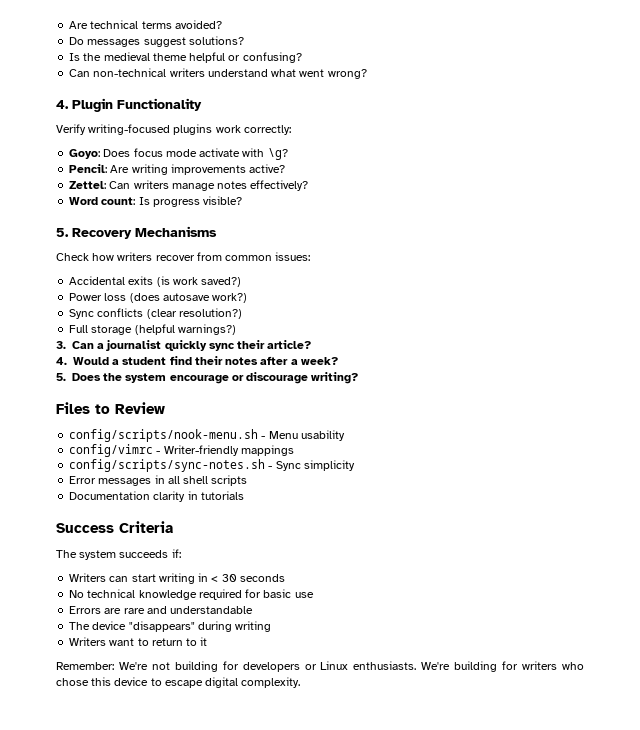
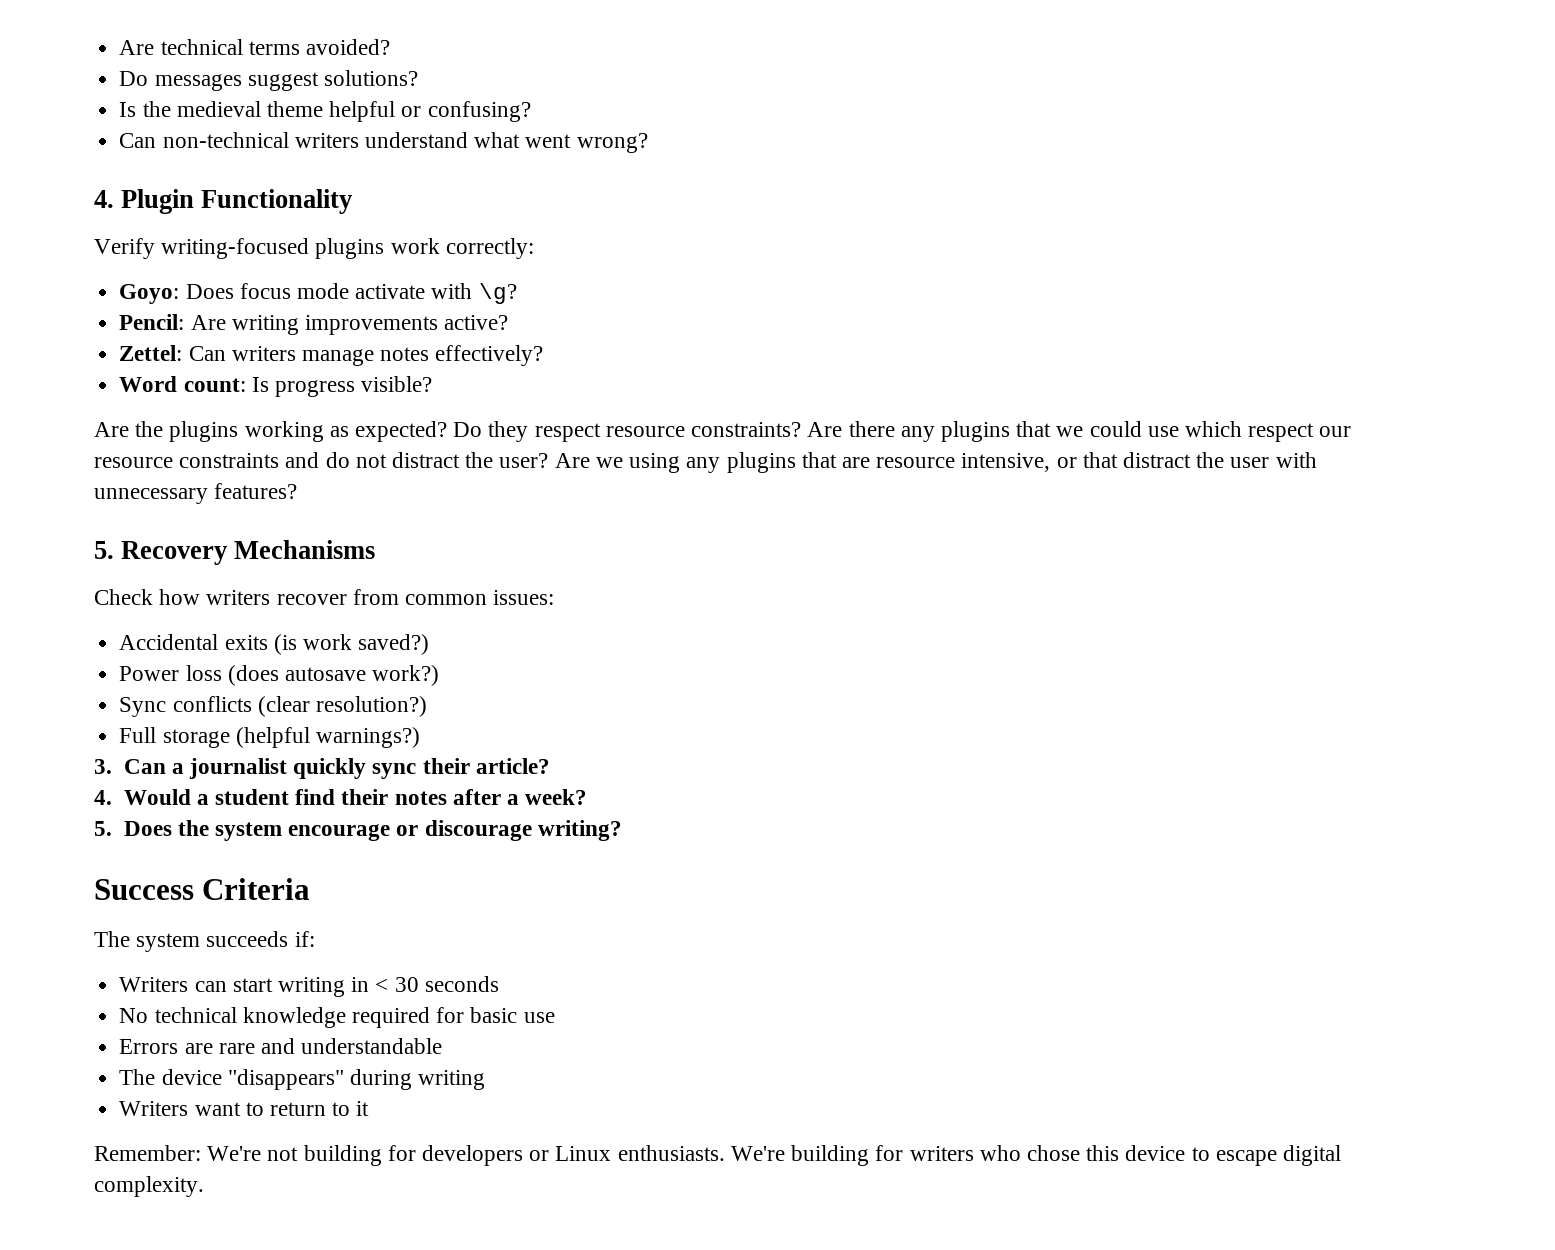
+ Are the plugins working as expected? Do they respect resource constraints? Are there any plugins that we could use which respect our resource constraints and do not distract the user? Are we using any plugins that are resource intensive, or that distract the user with unnecessary features?
- Files to Review
- config/scripts/nook-menu.sh - Menu usability
- config/vimrc - Writer-friendly mappings
- config/scripts/sync-notes.sh - Sync simplicity
- Error messages in all shell scripts
- Documentation clarity in tutorials

